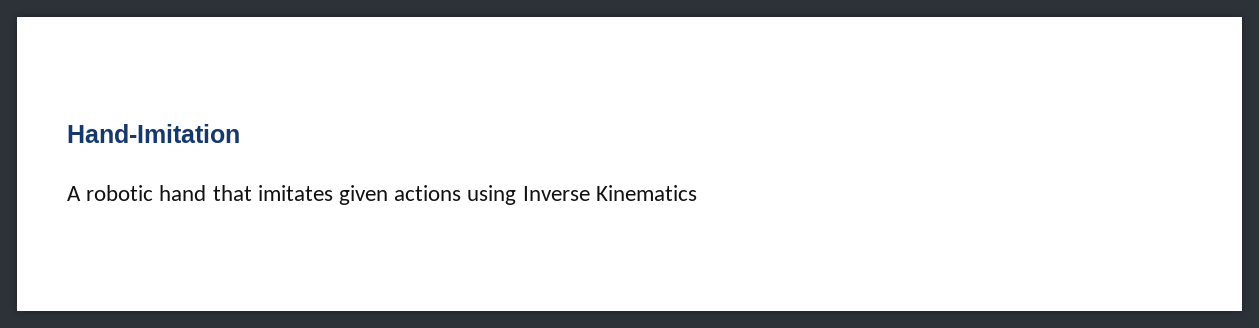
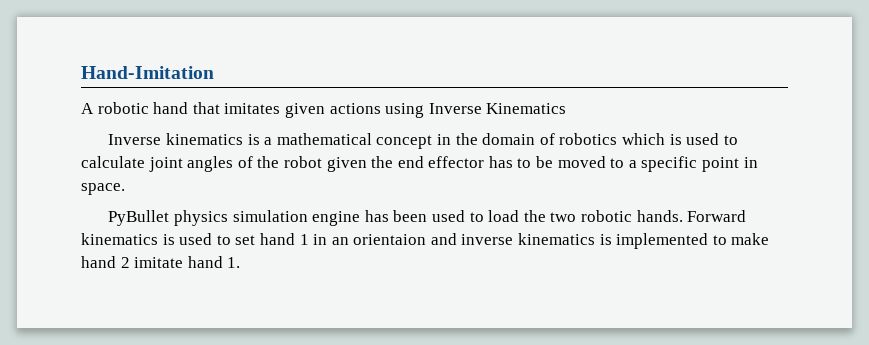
+ Inverse kinematics is a mathematical concept in the domain of robotics which is used to calculate joint angles of the robot given the end effector has to be moved to a specific point in space.
+ PyBullet physics simulation engine has been used to load the two robotic hands. Forward kinematics is used to set hand 1 in an orientaion and inverse kinematics is implemented to make hand 2 imitate hand 1.

